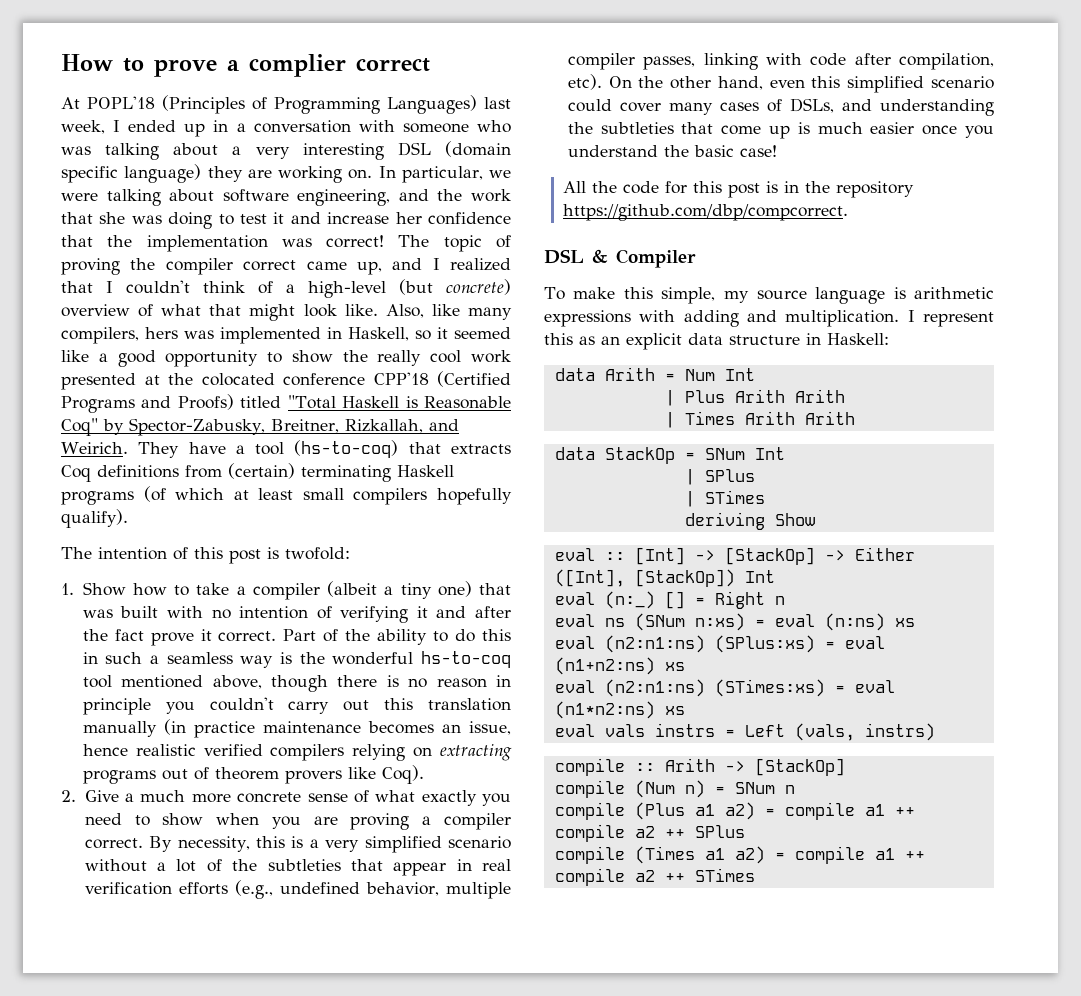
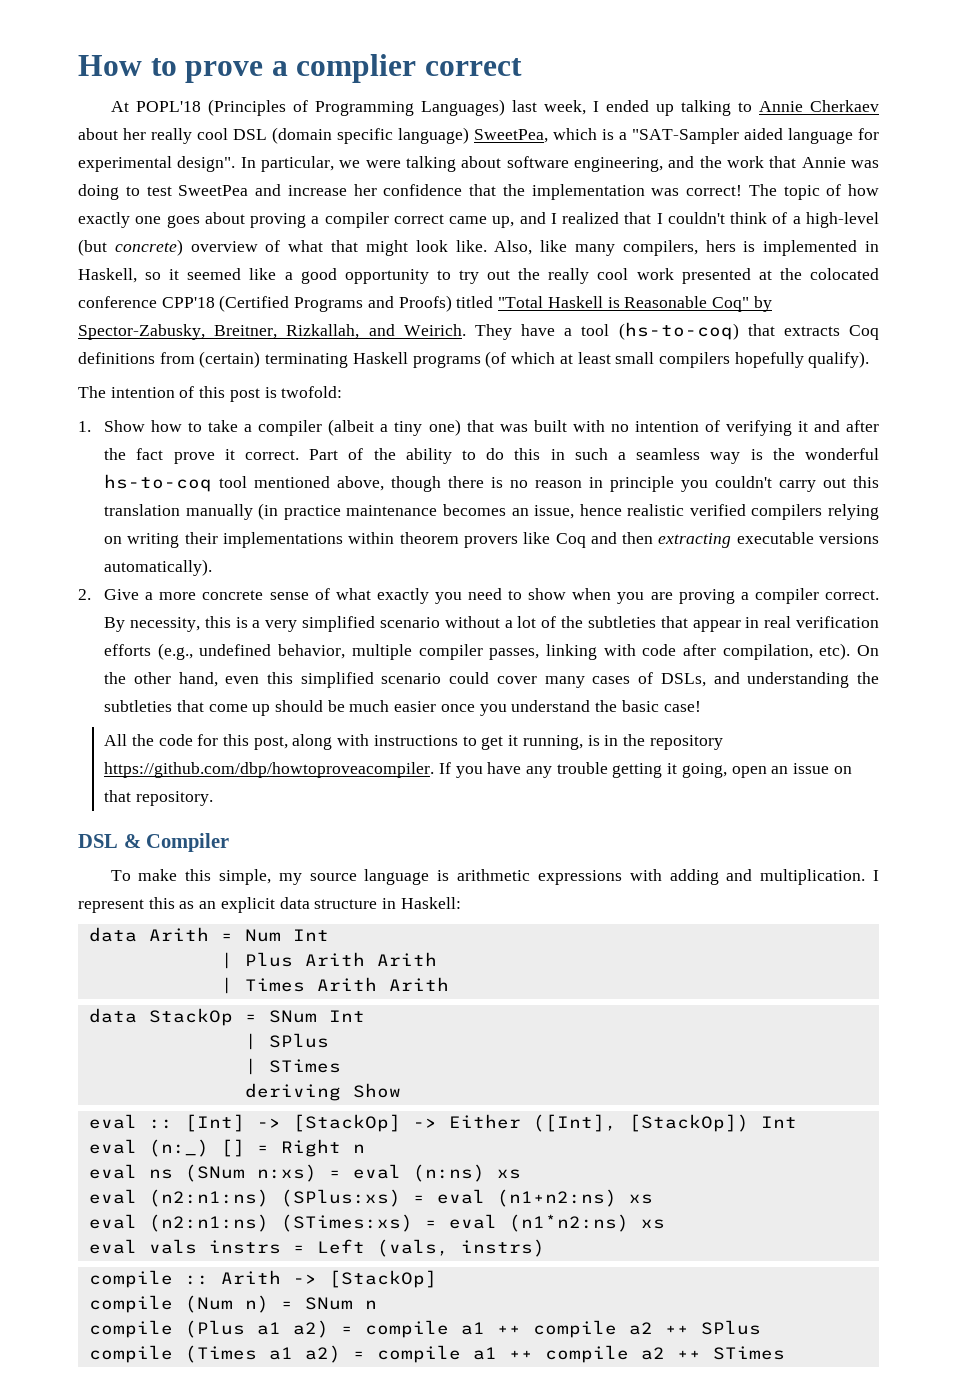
- At POPL'18 (Principles of Programming Languages) last week, I ended up in a conversation with someone who was talking about a very interesting DSL (domain specific language) they are working on.
+ At POPL'18 (Principles of Programming Languages) last week, I ended up talking to Annie Cherkaev about her really cool DSL (domain specific language) SweetPea, which is a "SAT-Sampler aided language for experimental design".
- In particular, we were talking about software engineering, and the work that she was doing to test it and increase her confidence that the implementation was correct!
+ In particular, we were talking about software engineering, and the work that Annie was doing to test SweetPea and increase her confidence that the implementation was correct!
- The topic of proving the compiler correct came up, and I realized that I couldn't think of a high-level (but concrete) overview of what that might look like.
+ The topic of how exactly one goes about proving a compiler correct came up, and I realized that I couldn't think of a high-level (but concrete) overview of what that might look like.
- Also, like many compilers, hers was implemented in Haskell, so it seemed like a good opportunity to show the really cool work presented at the colocated conference CPP'18 (Certified Programs and Proofs) titled "Total Haskell is Reasonable Coq" by Spector-Zabusky, Breitner, Rizkallah, and Weirich.
+ Also, like many compilers, hers is implemented in Haskell, so it seemed like a good opportunity to try out the really cool work presented at the colocated conference CPP'18 (Certified Programs and Proofs) titled "Total Haskell is Reasonable Coq" by Spector-Zabusky, Breitner, Rizkallah, and Weirich.
- Part of the ability to do this in such a seamless way is the wonderful hs-to-coq tool mentioned above, though there is no reason in principle you couldn't carry out this translation manually (in practice maintenance becomes an issue, hence realistic verified compilers relying on extracting programs out of theorem provers like Coq).
+ Part of the ability to do this in such a seamless way is the wonderful hs-to-coq tool mentioned above, though there is no reason in principle you couldn't carry out this translation manually (in practice maintenance becomes an issue, hence realistic verified compilers relying on writing their implementations within theorem provers like Coq and then extracting executable versions automatically).
- 2. Give a much more concrete sense of what exactly you need to show when you are proving a compiler correct.
+ 2. Give a more concrete sense of what exactly you need to show when you are proving a compiler correct.
- On the other hand, even this simplified scenario could cover many cases of DSLs, and understanding the subtleties that come up is much easier once you understand the basic case!
+ On the other hand, even this simplified scenario could cover many cases of DSLs, and understanding the subtleties that come up should be much easier once you understand the basic case!
- All the code for this post is in the repository https://github.com/dbp/compcorrect.
+ All the code for this post, along with instructions to get it running, is in the repository https://github.com/dbp/howtoproveacompiler. If you have any trouble getting it going, open an issue on that repository.

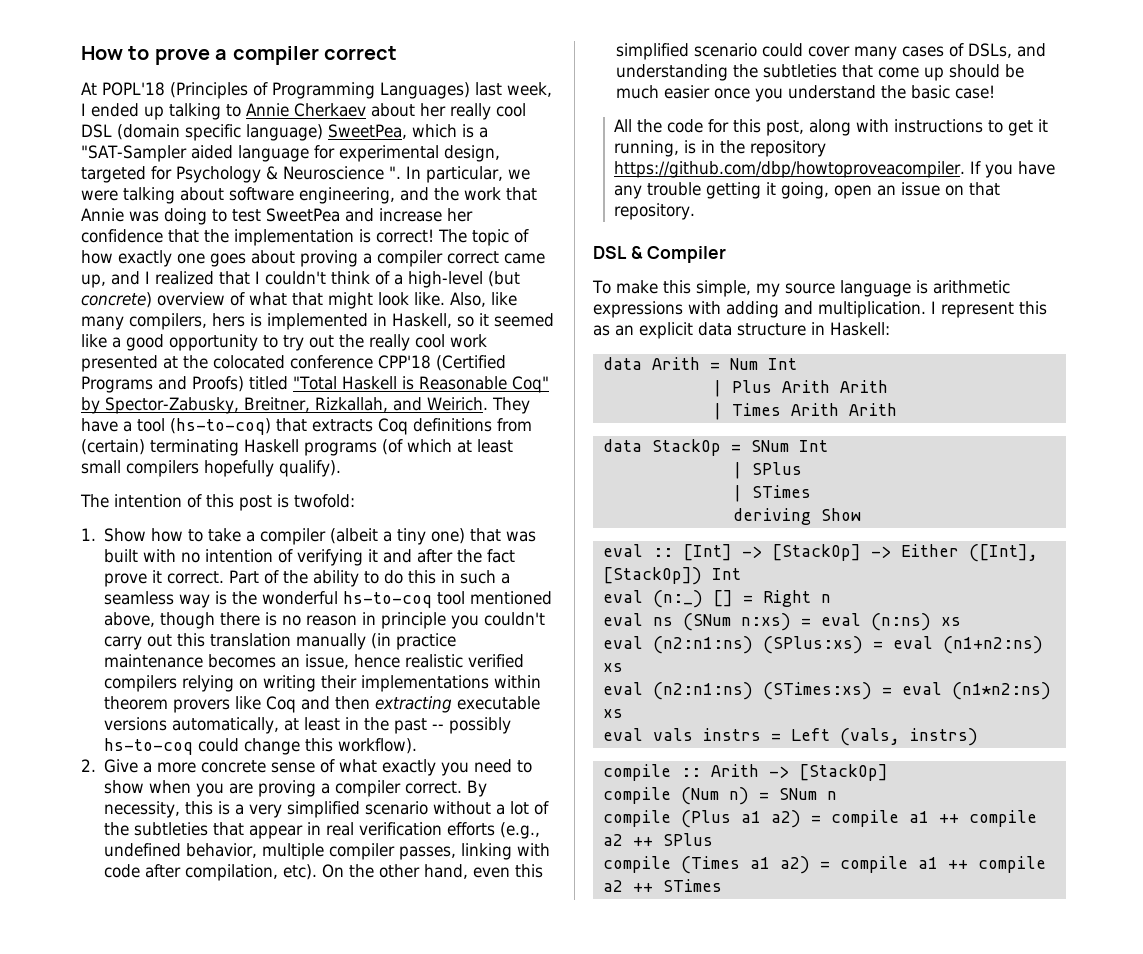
- How to prove a complier correct
+ How to prove a compiler correct
- At POPL'18 (Principles of Programming Languages) last week, I ended up talking to Annie Cherkaev about her really cool DSL (domain specific language) SweetPea, which is a "SAT-Sampler aided language for experimental design".
+ At POPL'18 (Principles of Programming Languages) last week, I ended up talking to Annie Cherkaev about her really cool DSL (domain specific language) SweetPea, which is a "SAT-Sampler aided language for experimental design, targeted for Psychology & Neuroscience ".
- In particular, we were talking about software engineering, and the work that Annie was doing to test SweetPea and increase her confidence that the implementation was correct!
+ In particular, we were talking about software engineering, and the work that Annie was doing to test SweetPea and increase her confidence that the implementation is correct!
- Part of the ability to do this in such a seamless way is the wonderful hs-to-coq tool mentioned above, though there is no reason in principle you couldn't carry out this translation manually (in practice maintenance becomes an issue, hence realistic verified compilers relying on writing their implementations within theorem provers like Coq and then extracting executable versions automatically).
+ Part of the ability to do this in such a seamless way is the wonderful hs-to-coq tool mentioned above, though there is no reason in principle you couldn't carry out this translation manually (in practice maintenance becomes an issue, hence realistic verified compilers relying on writing their implementations within theorem provers like Coq and then extracting executable versions automatically, at least in the past -- possibly hs-to-coq could change this workflow).

